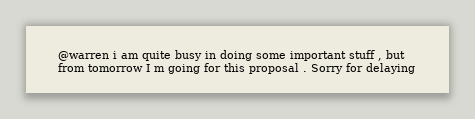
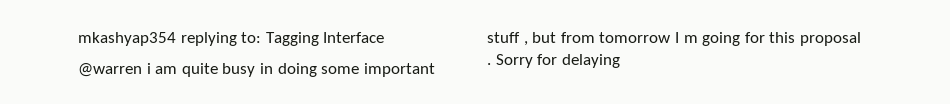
+ mkashyap354 replying to: Tagging Interface

